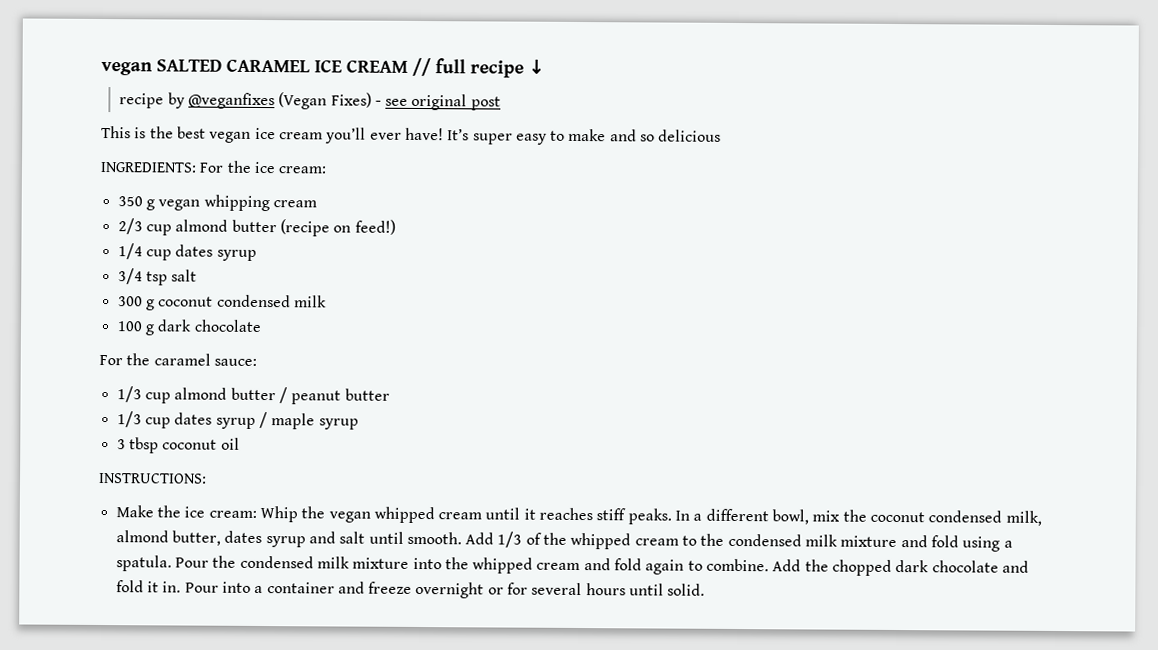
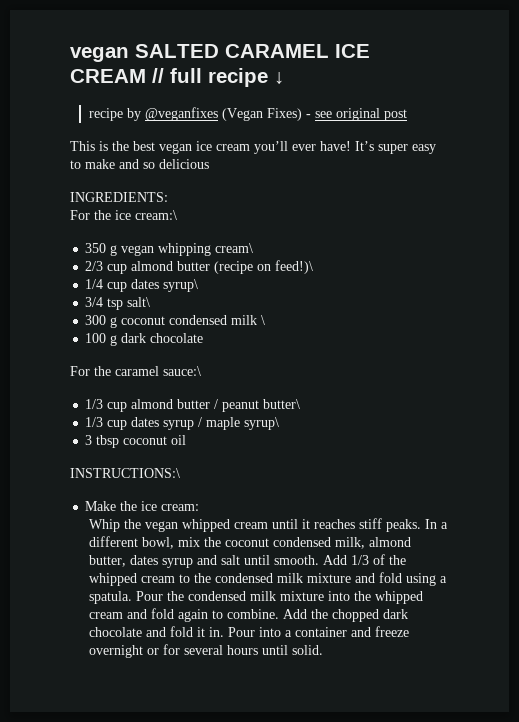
- INGREDIENTS: For the ice cream:
+ INGREDIENTS:
+ For the ice cream:\
- 350 g vegan whipping cream
+ 350 g vegan whipping cream\
- 2/3 cup almond butter (recipe on feed!)
+ 2/3 cup almond butter (recipe on feed!)\
- 1/4 cup dates syrup
+ 1/4 cup dates syrup\
- 3/4 tsp salt
+ 3/4 tsp salt\
- 300 g coconut condensed milk
+ 300 g coconut condensed milk \
- For the caramel sauce:
+ For the caramel sauce:\
- 1/3 cup almond butter / peanut butter
+ 1/3 cup almond butter / peanut butter\
- 1/3 cup dates syrup / maple syrup
+ 1/3 cup dates syrup / maple syrup\
- INSTRUCTIONS:
+ INSTRUCTIONS:\
- Make the ice cream: Whip the vegan whipped cream until it reaches stiff peaks.
+ Make the ice cream:
+ Whip the vegan whipped cream until it reaches stiff peaks.

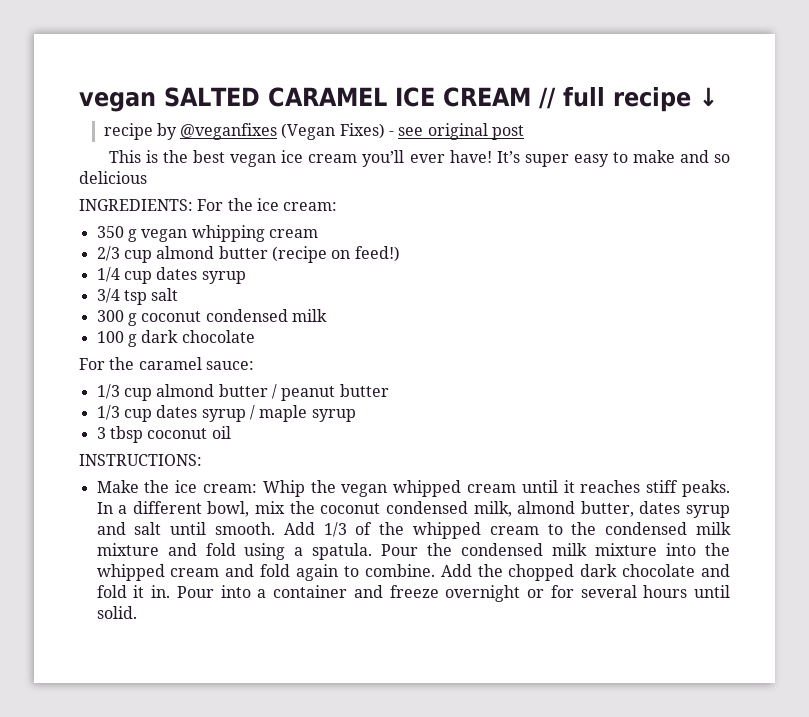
- INGREDIENTS:
- For the ice cream:\
+ INGREDIENTS: For the ice cream:
- 350 g vegan whipping cream\
+ 350 g vegan whipping cream
- 2/3 cup almond butter (recipe on feed!)\
+ 2/3 cup almond butter (recipe on feed!)
- 1/4 cup dates syrup\
+ 1/4 cup dates syrup
- 3/4 tsp salt\
+ 3/4 tsp salt
- 300 g coconut condensed milk \
+ 300 g coconut condensed milk
- For the caramel sauce:\
+ For the caramel sauce:
- 1/3 cup almond butter / peanut butter\
+ 1/3 cup almond butter / peanut butter
- 1/3 cup dates syrup / maple syrup\
+ 1/3 cup dates syrup / maple syrup
- INSTRUCTIONS:\
+ INSTRUCTIONS:
- Make the ice cream:
- Whip the vegan whipped cream until it reaches stiff peaks.
+ Make the ice cream: Whip the vegan whipped cream until it reaches stiff peaks.

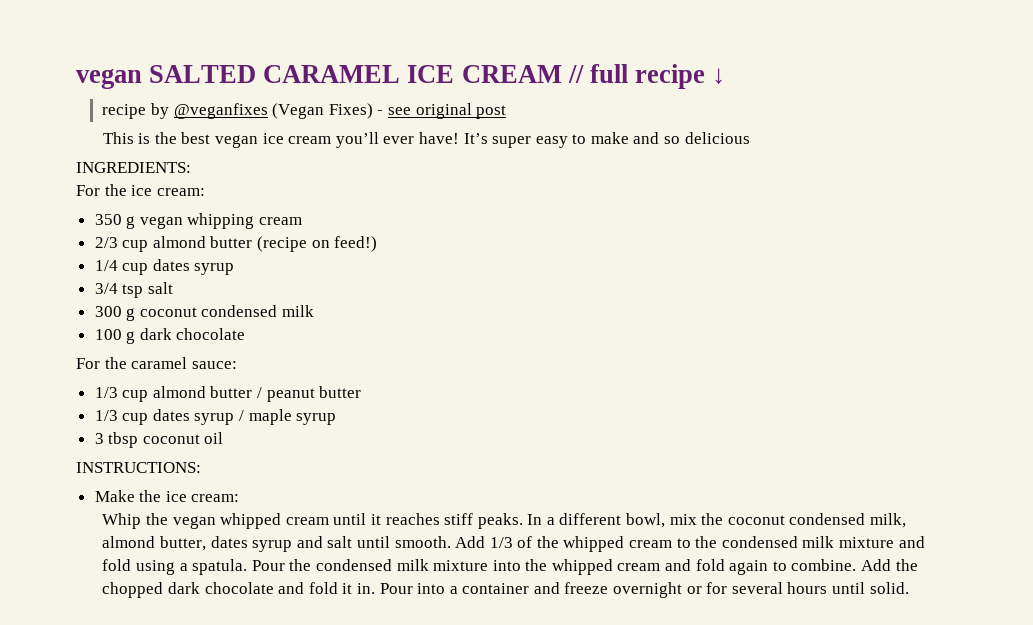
- INGREDIENTS: For the ice cream:
+ INGREDIENTS:
+ For the ice cream:
- Make the ice cream: Whip the vegan whipped cream until it reaches stiff peaks.
+ Make the ice cream:
+ Whip the vegan whipped cream until it reaches stiff peaks.

